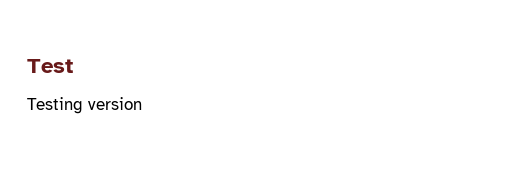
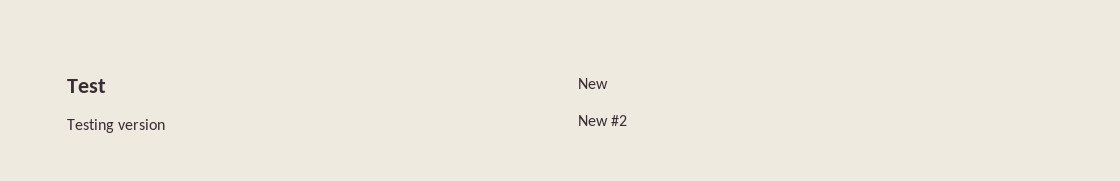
  Testing version
+ New
+ New #2

